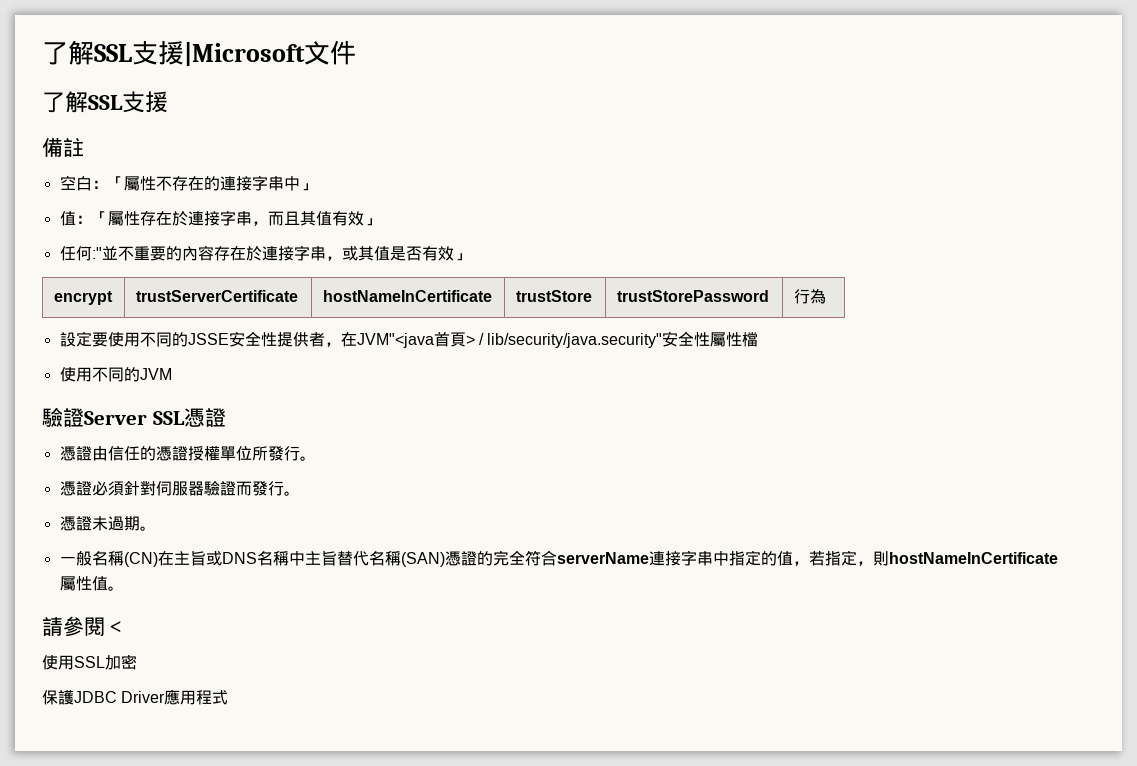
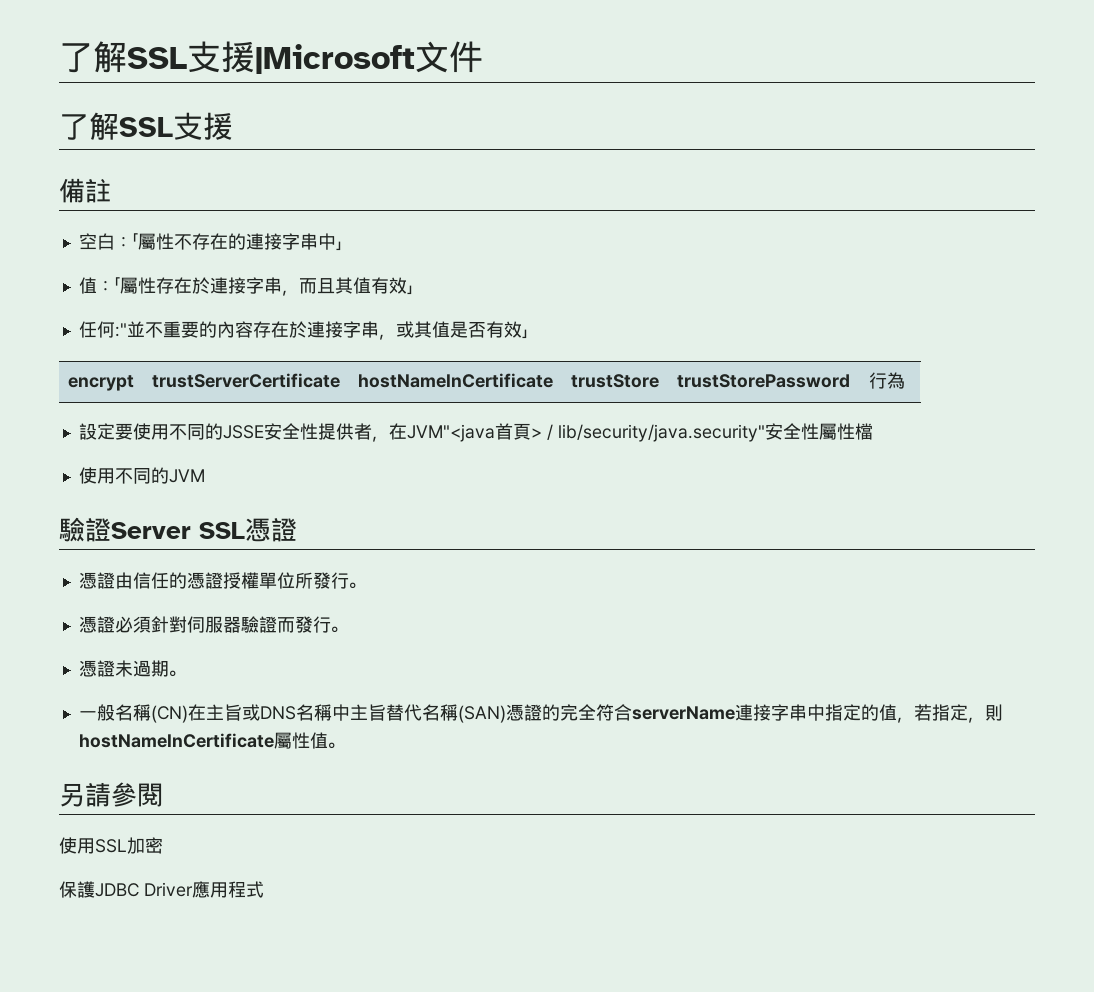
- 請參閱＜
+ 另請參閱

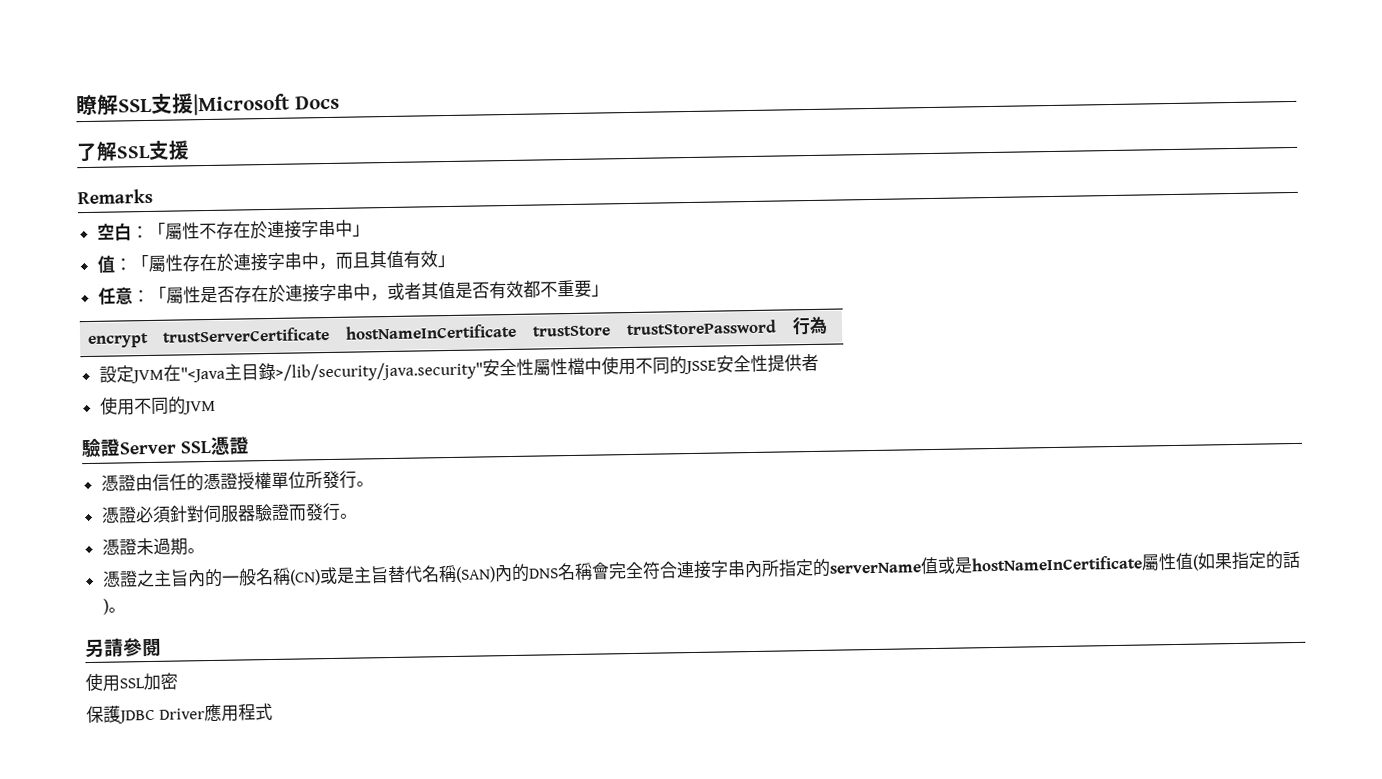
- 了解SSL支援|Microsoft文件
+ 瞭解SSL支援|Microsoft Docs
- 備註
+ Remarks
- 空白：「屬性不存在的連接字串中」
+ 空白：「屬性不存在於連接字串中」
- 值：「屬性存在於連接字串，而且其值有效」
+ 值：「屬性存在於連接字串中，而且其值有效」
- 任何:"並不重要的內容存在於連接字串，或其值是否有效」
+ 任意：「屬性是否存在於連接字串中，或者其值是否有效都不重要」
- 設定要使用不同的JSSE安全性提供者，在JVM"<java首頁> / lib/security/java.security"安全性屬性檔
+ 設定JVM在"<Java主目錄>/lib/security/java.security"安全性屬性檔中使用不同的JSSE安全性提供者
- 一般名稱(CN)在主旨或DNS名稱中主旨替代名稱(SAN)憑證的完全符合serverName連接字串中指定的值，若指定，則hostNameInCertificate屬性值。
+ 憑證之主旨內的一般名稱(CN)或是主旨替代名稱(SAN)內的DNS名稱會完全符合連接字串內所指定的serverName值或是hostNameInCertificate屬性值(如果指定的話)。

